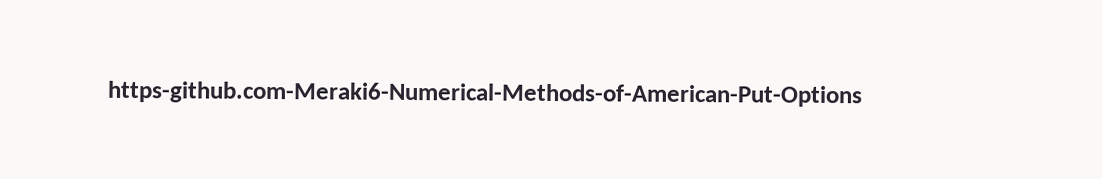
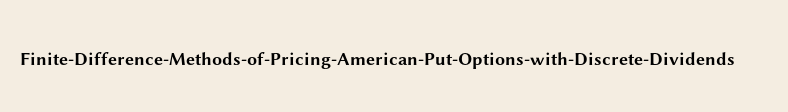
- https-github.com-Meraki6-Numerical-Methods-of-American-Put-Options
+ Finite-Difference-Methods-of-Pricing-American-Put-Options-with-Discrete-Dividends

